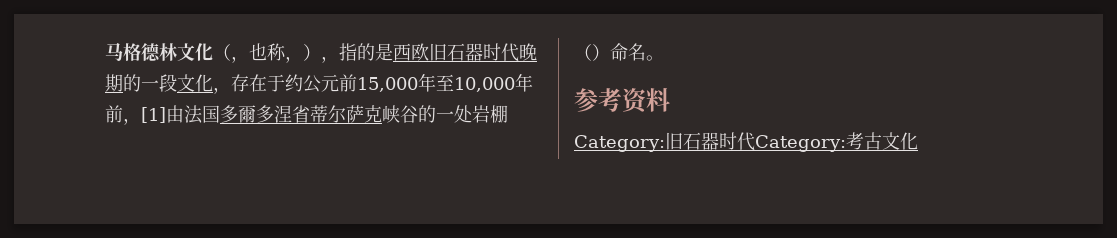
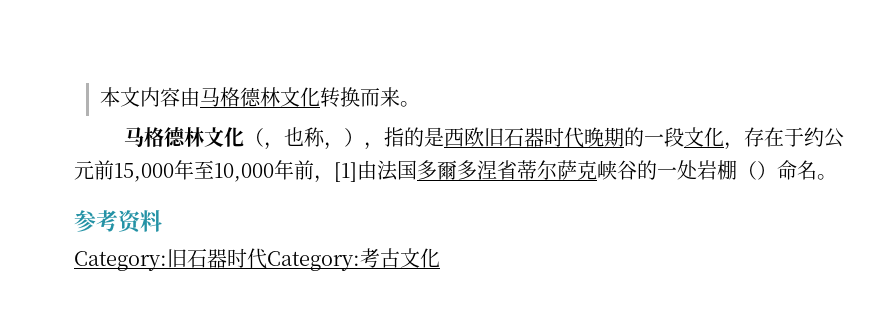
+ 本文内容由马格德林文化转换而来。

